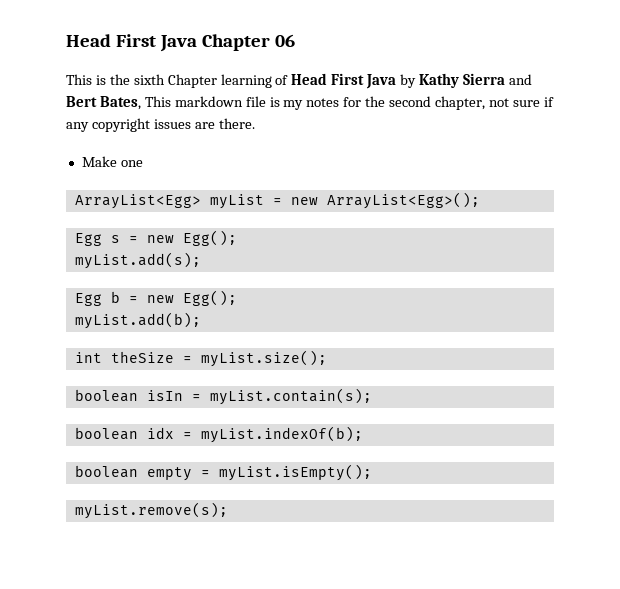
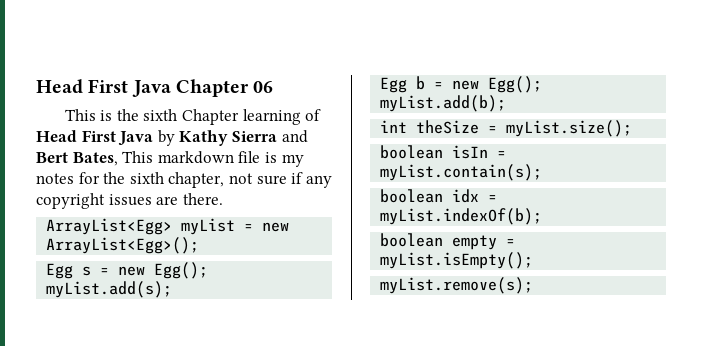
- This is the sixth Chapter learning of Head First Java by Kathy Sierra and Bert Bates, This markdown file is my notes for the second chapter, not sure if any copyright issues are there.
+ This is the sixth Chapter learning of Head First Java by Kathy Sierra and Bert Bates, This markdown file is my notes for the sixth chapter, not sure if any copyright issues are there.
- Make one

